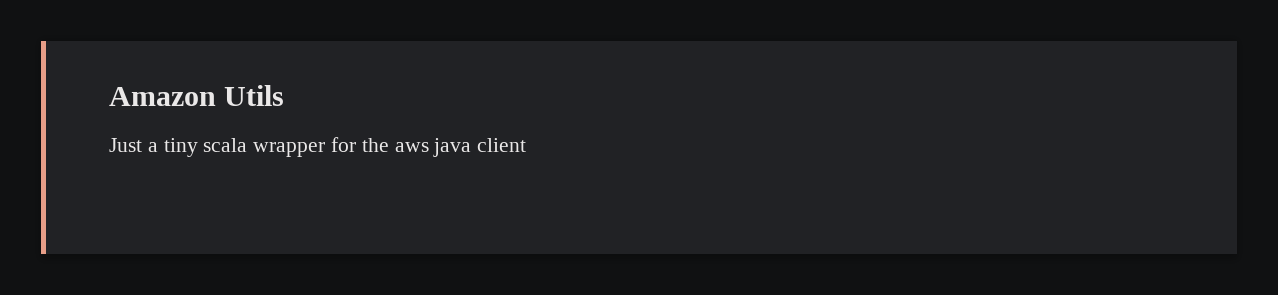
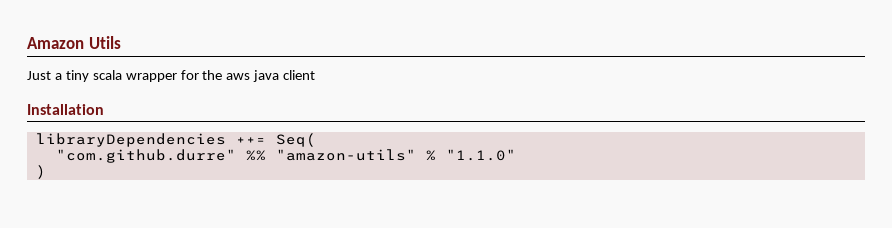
+ Installation
+ libraryDependencies ++= Seq(
+ "com.github.durre" %% "amazon-utils" % "1.1.0"
+ )

